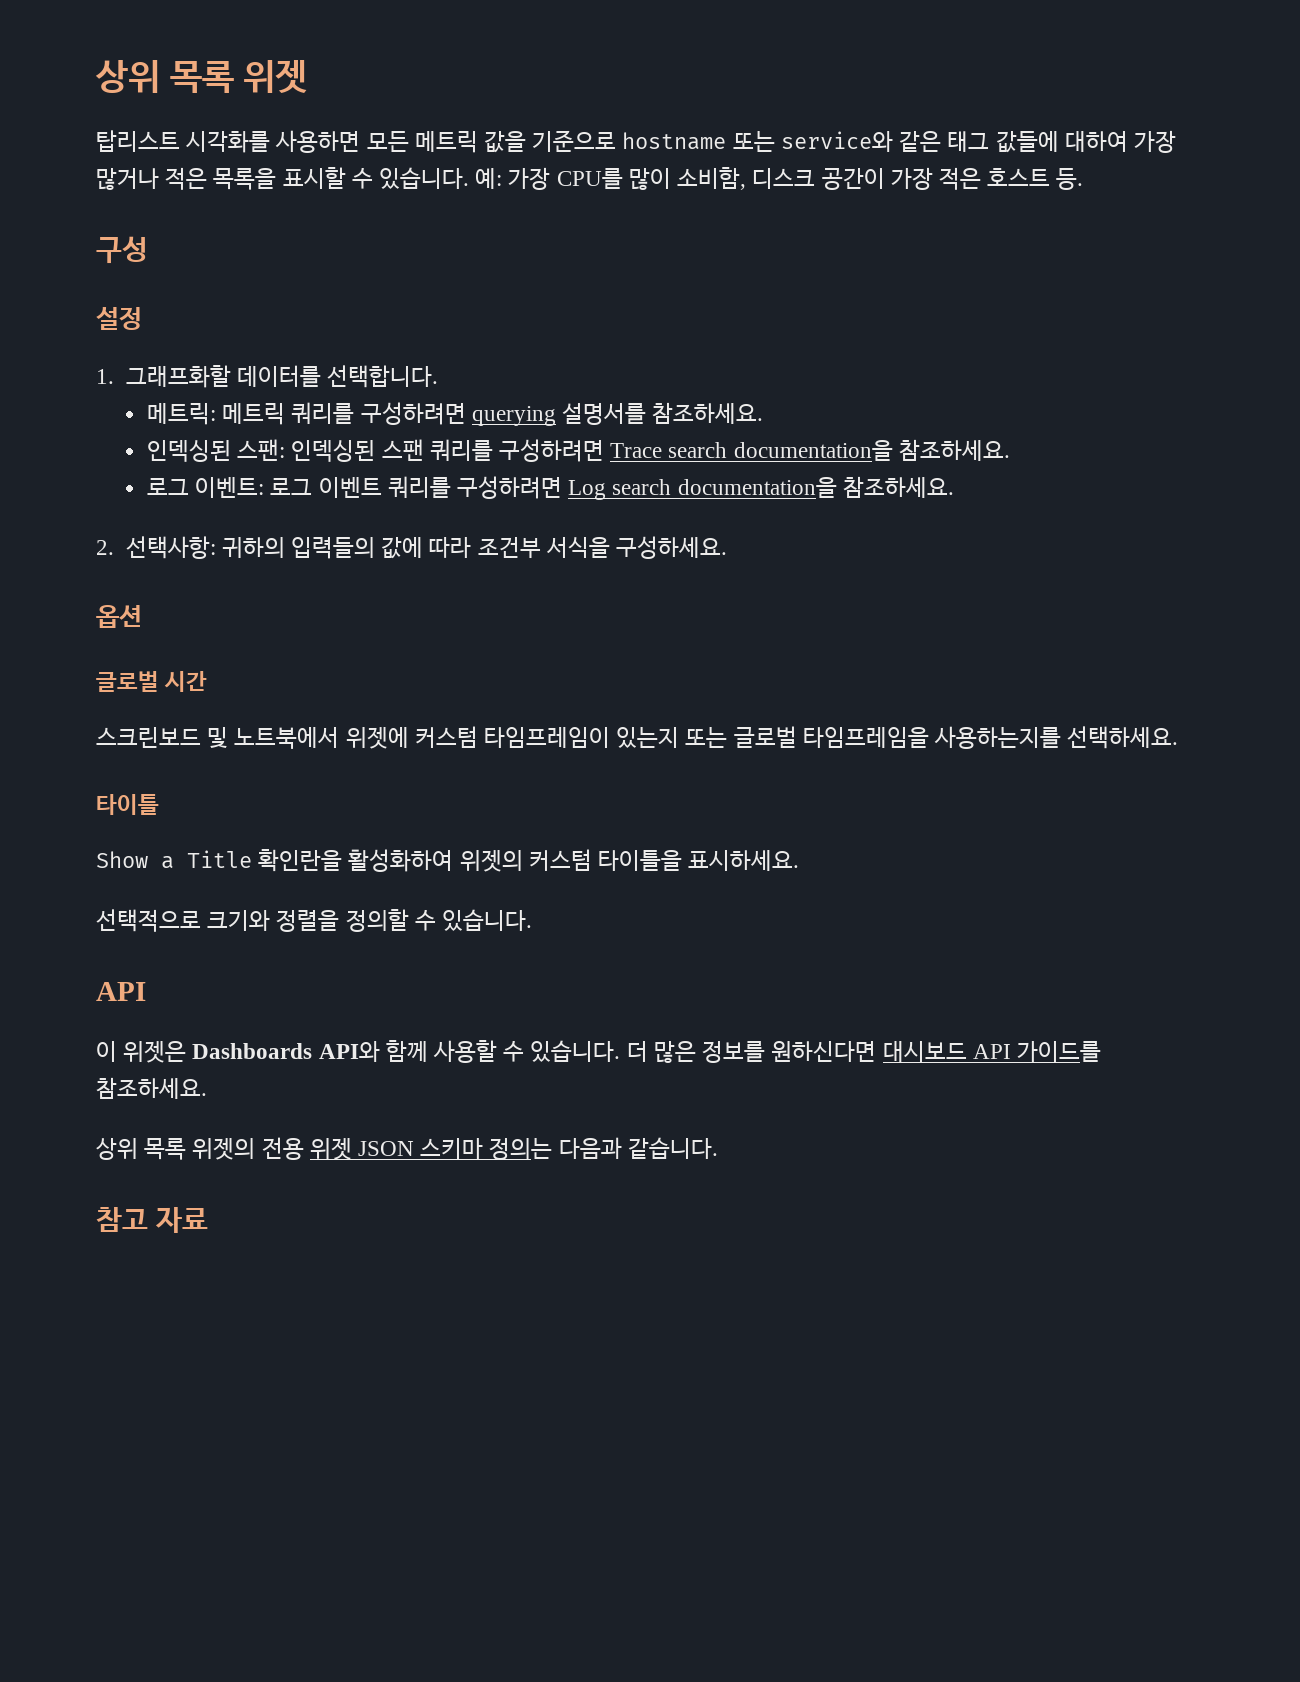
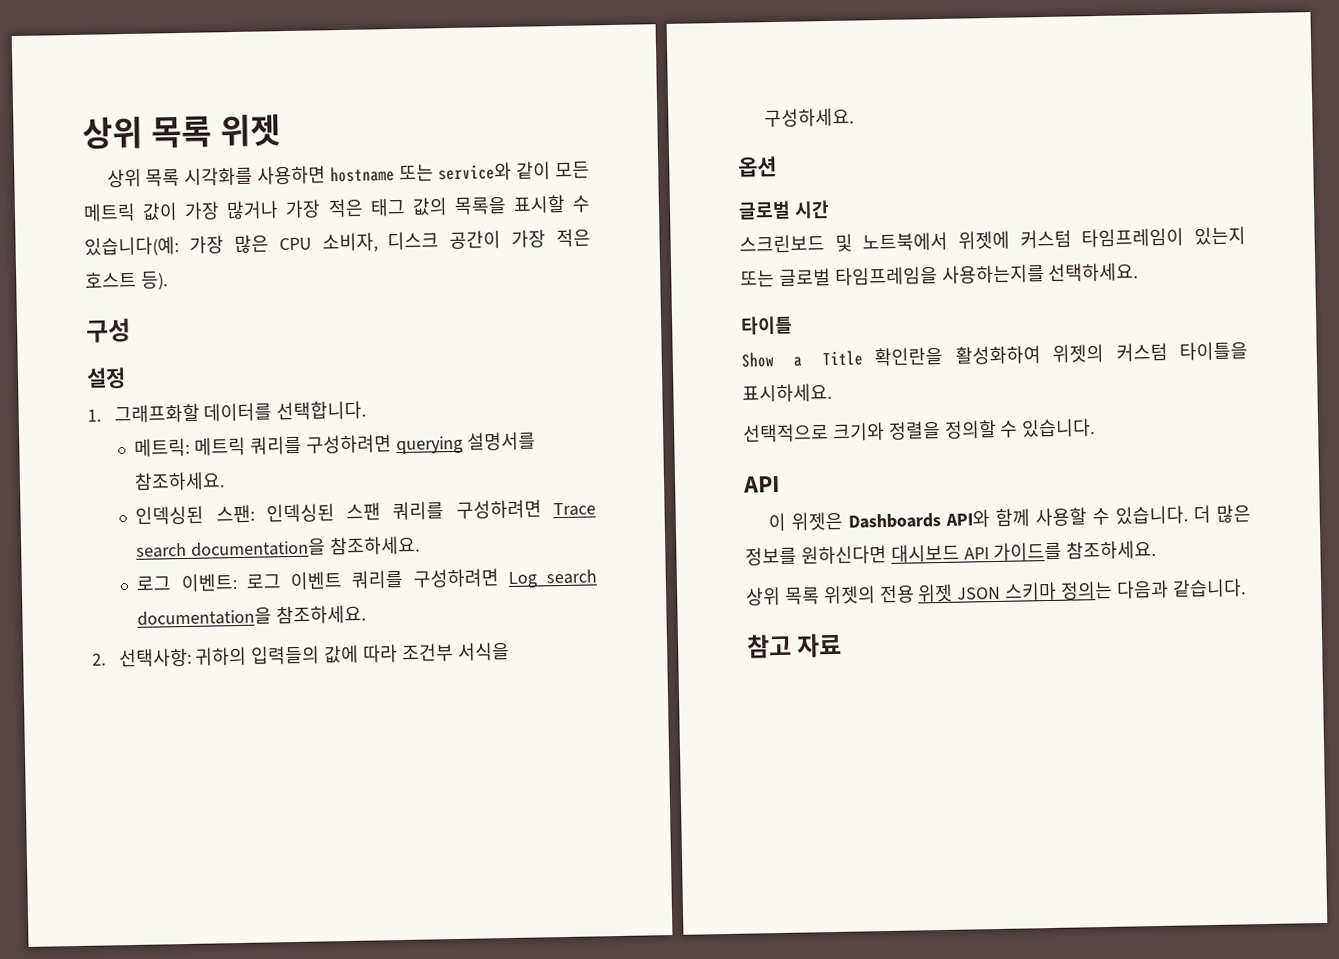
- 탑리스트 시각화를 사용하면 모든 메트릭 값을 기준으로 hostname 또는 service와 같은 태그 값들에 대하여 가장 많거나 적은 목록을 표시할 수 있습니다. 예: 가장 CPU를 많이 소비함, 디스크 공간이 가장 적은 호스트 등.
+ 상위 목록 시각화를 사용하면 hostname 또는 service와 같이 모든 메트릭 값이 가장 많거나 가장 적은 태그 값의 목록을 표시할 수 있습니다(예: 가장 많은 CPU 소비자, 디스크 공간이 가장 적은 호스트 등).

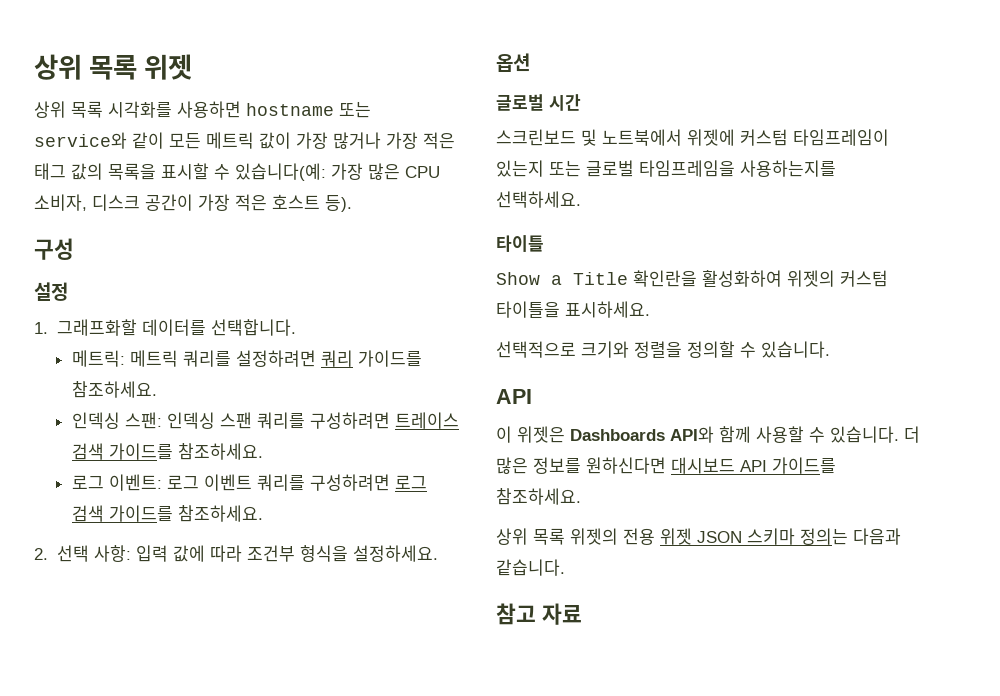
- 메트릭: 메트릭 쿼리를 구성하려면 querying 설명서를 참조하세요.
- 인덱싱된 스팬: 인덱싱된 스팬 쿼리를 구성하려면 Trace search documentation을 참조하세요.
+ 메트릭: 메트릭 쿼리를 설정하려면 쿼리 가이드를 참조하세요.
+ 인덱싱 스팬: 인덱싱 스팬 쿼리를 구성하려면 트레이스 검색 가이드를 참조하세요.
- 로그 이벤트: 로그 이벤트 쿼리를 구성하려면 Log search documentation을 참조하세요.
+ 로그 이벤트: 로그 이벤트 쿼리를 구성하려면 로그 검색 가이드를 참조하세요.
- 2. 선택사항: 귀하의 입력들의 값에 따라 조건부 서식을 구성하세요.
+ 2. 선택 사항: 입력 값에 따라 조건부 형식을 설정하세요.

